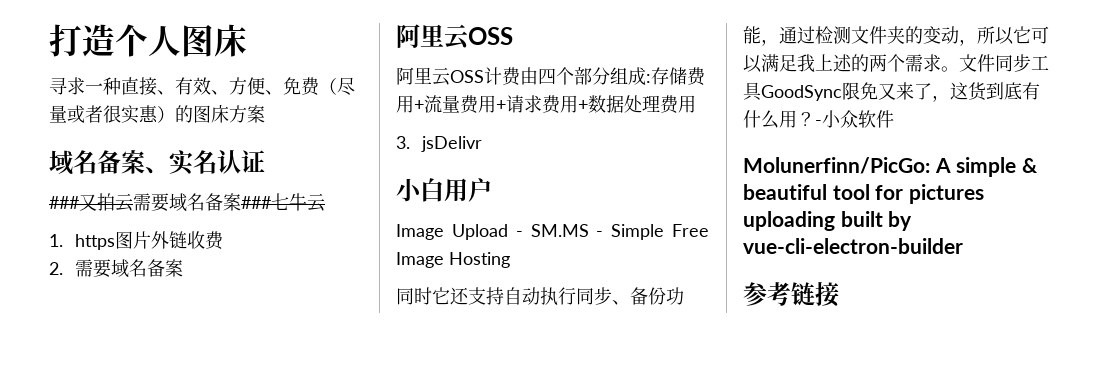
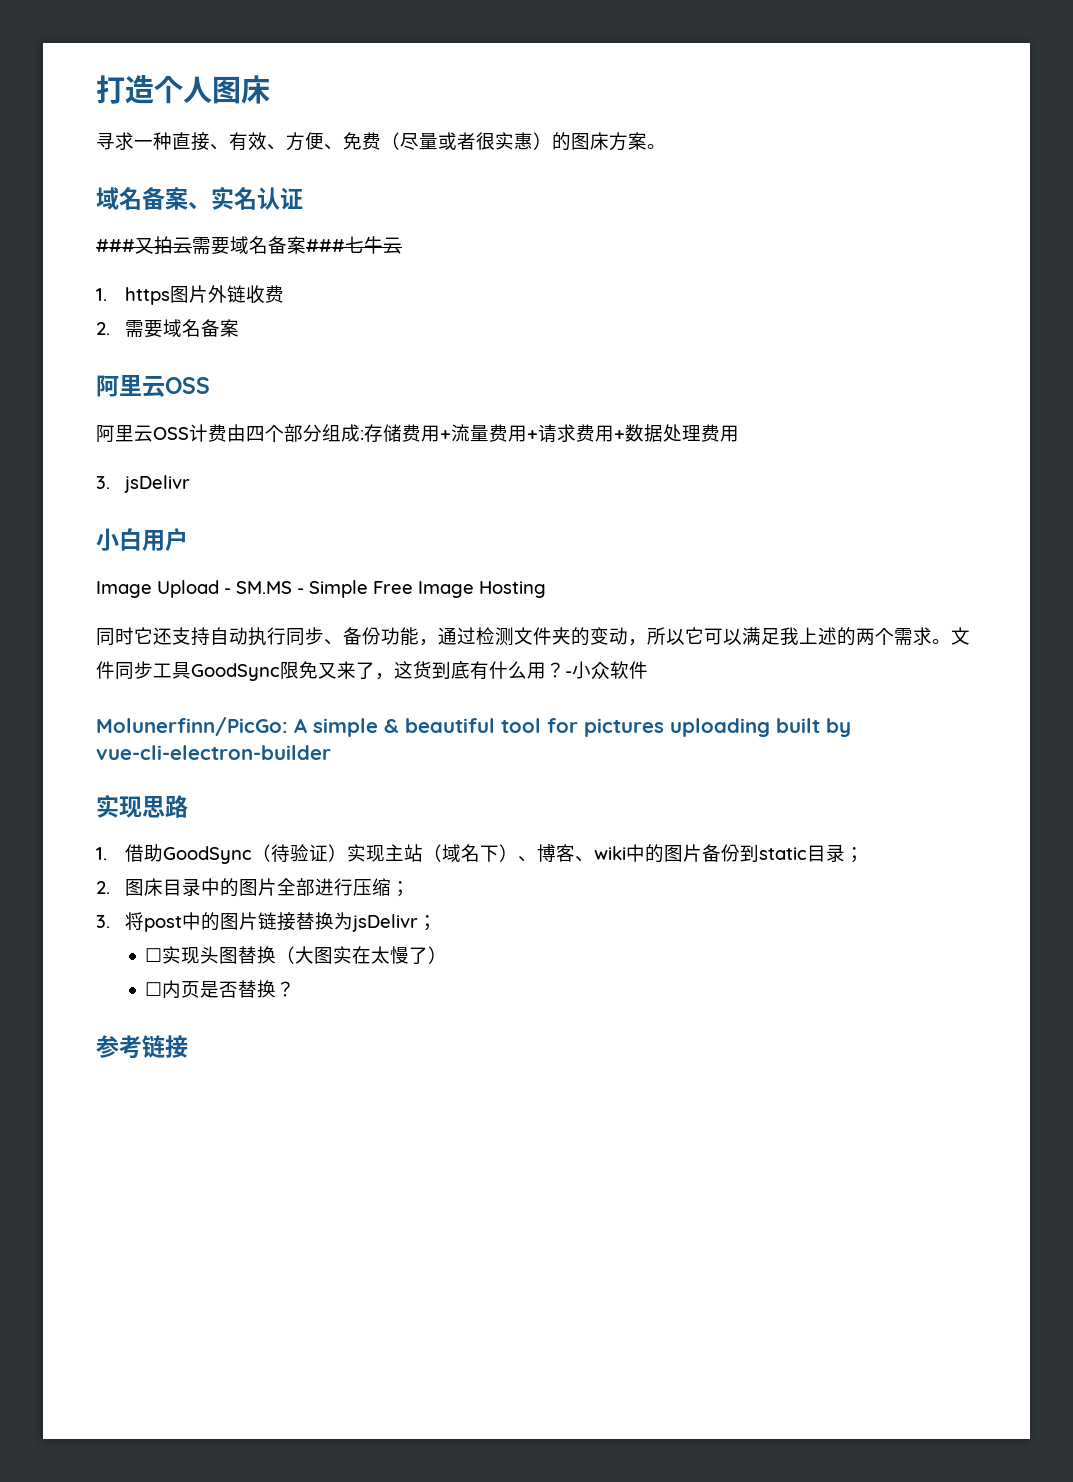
- 寻求一种直接、有效、方便、免费（尽量或者很实惠）的图床方案
+ 寻求一种直接、有效、方便、免费（尽量或者很实惠）的图床方案。
+ 实现思路
+ 1.借助GoodSync（待验证）实现主站（域名下）、博客、wiki中的图片备份到static目录；
+ 2.图床目录中的图片全部进行压缩；
+ 3.将post中的图片链接替换为jsDelivr；
+ ☐实现头图替换（大图实在太慢了）
+ ☐内页是否替换？

